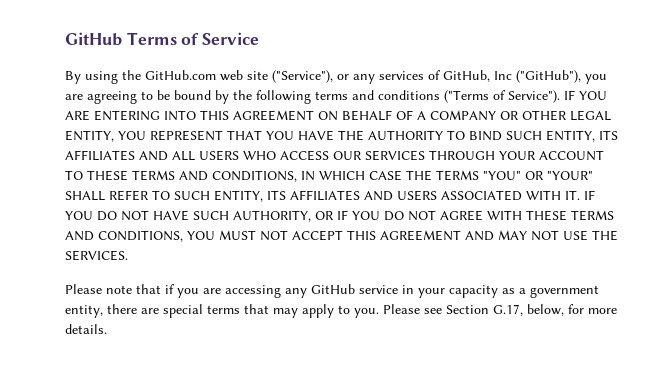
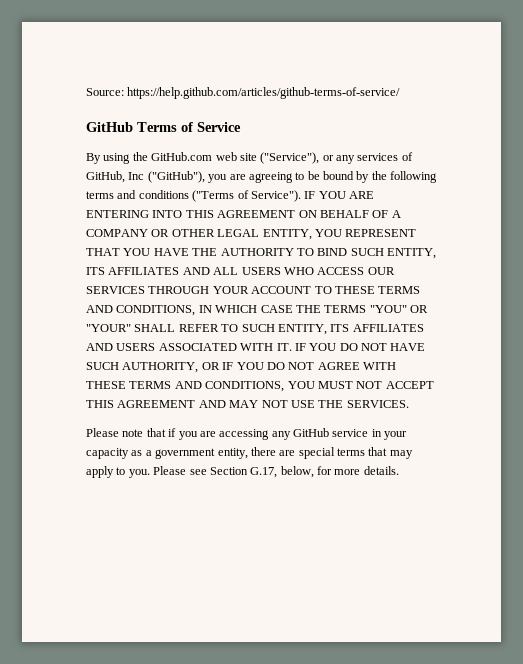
+ Source: https://help.github.com/articles/github-terms-of-service/

